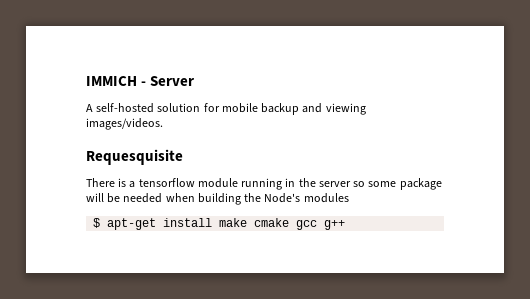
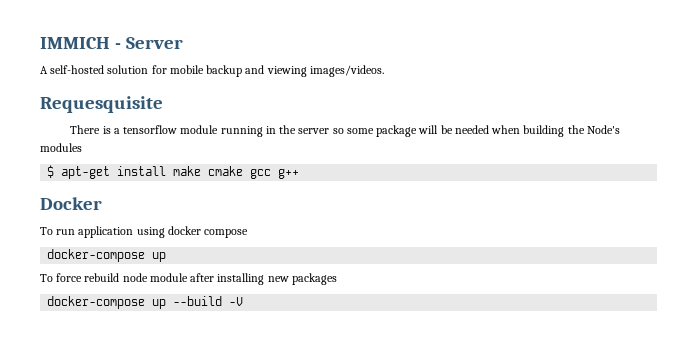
+ Docker
+ To run application using docker compose
+ docker-compose up
+ To force rebuild node module after installing new packages
+ docker-compose up --build -V

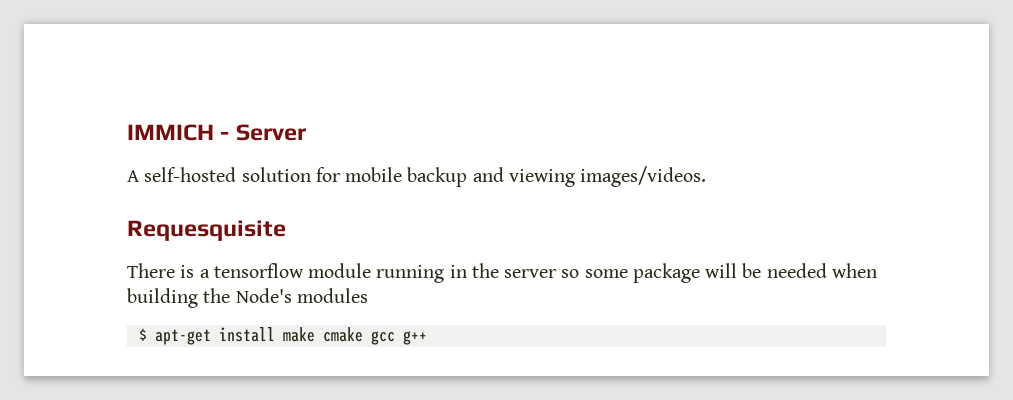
- Docker
- To run application using docker compose
- docker-compose up
- To force rebuild node module after installing new packages
- docker-compose up --build -V

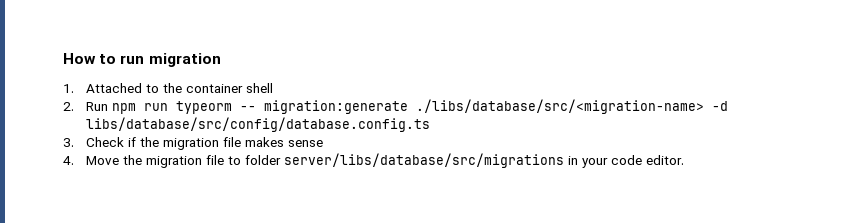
- IMMICH - Server
- A self-hosted solution for mobile backup and viewing images/videos.
- Requesquisite
- There is a tensorflow module running in the server so some package will be needed when building the Node's modules
- $ apt-get install make cmake gcc g++
+ How to run migration
+ 1. Attached to the container shell
+ 2. Run npm run typeorm -- migration:generate ./libs/database/src/<migration-name> -d libs/database/src/config/database.config.ts
+ 3. Check if the migration file makes sense
+ 4. Move the migration file to folder server/libs/database/src/migrations in your code editor.

